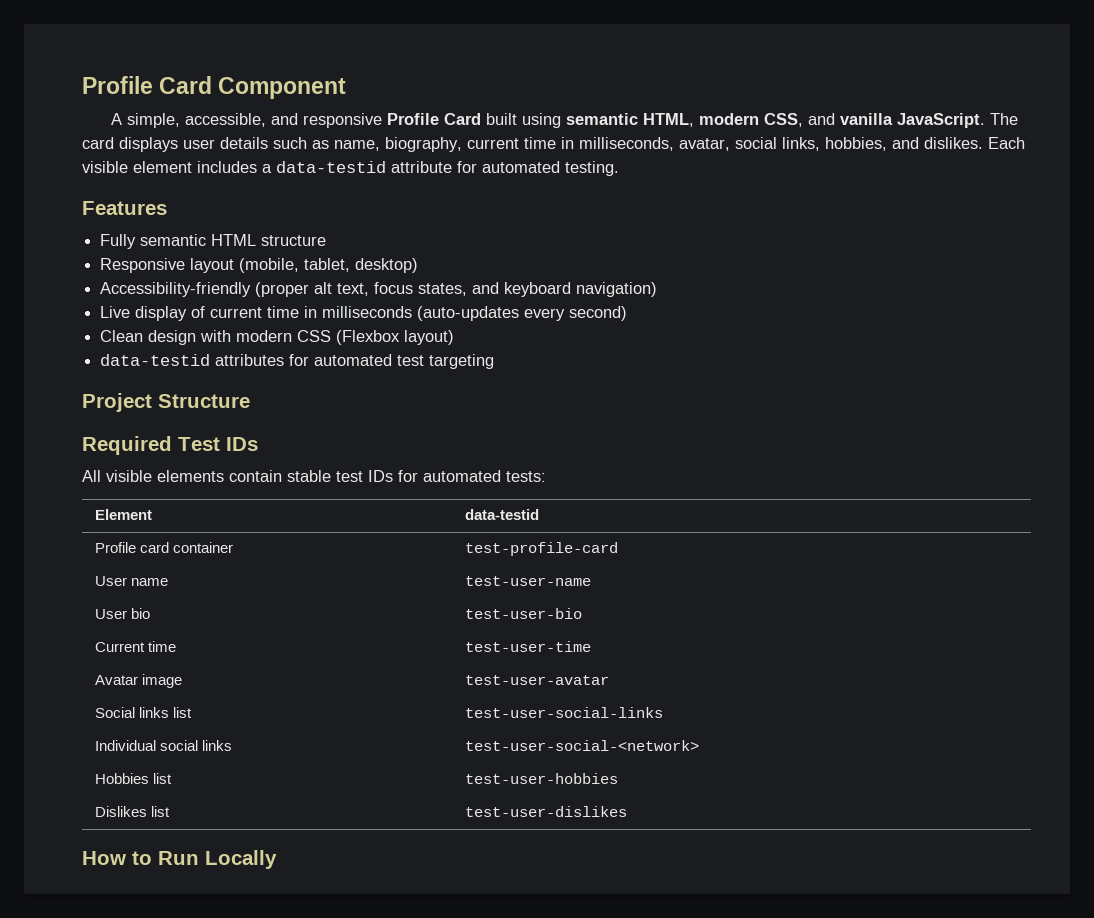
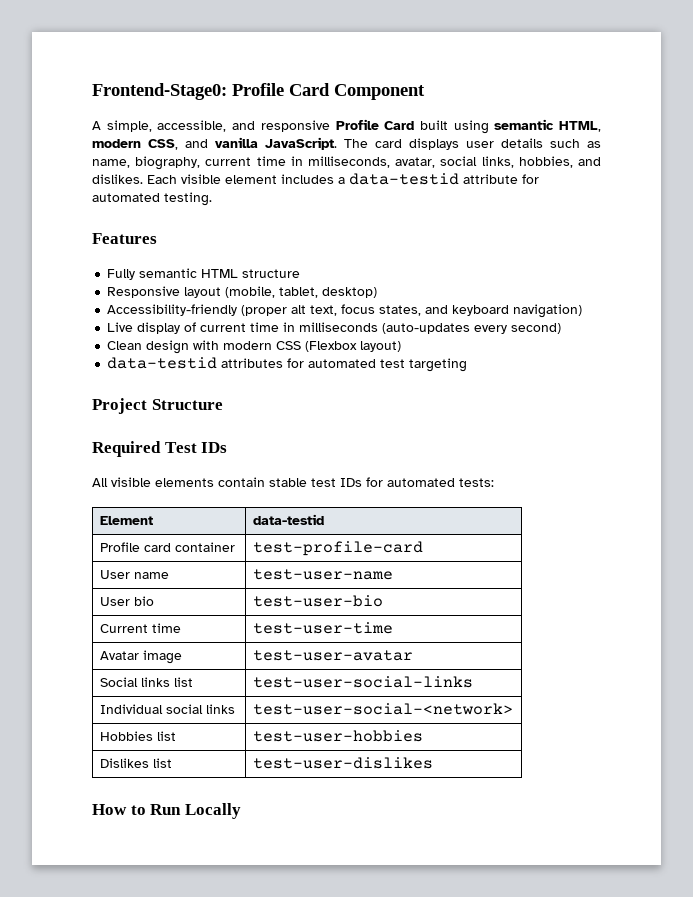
- Profile Card Component
+ Frontend-Stage0: Profile Card Component

